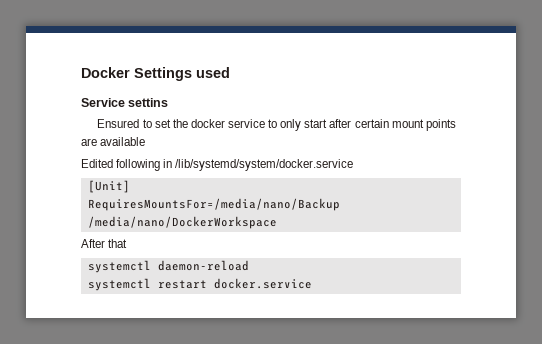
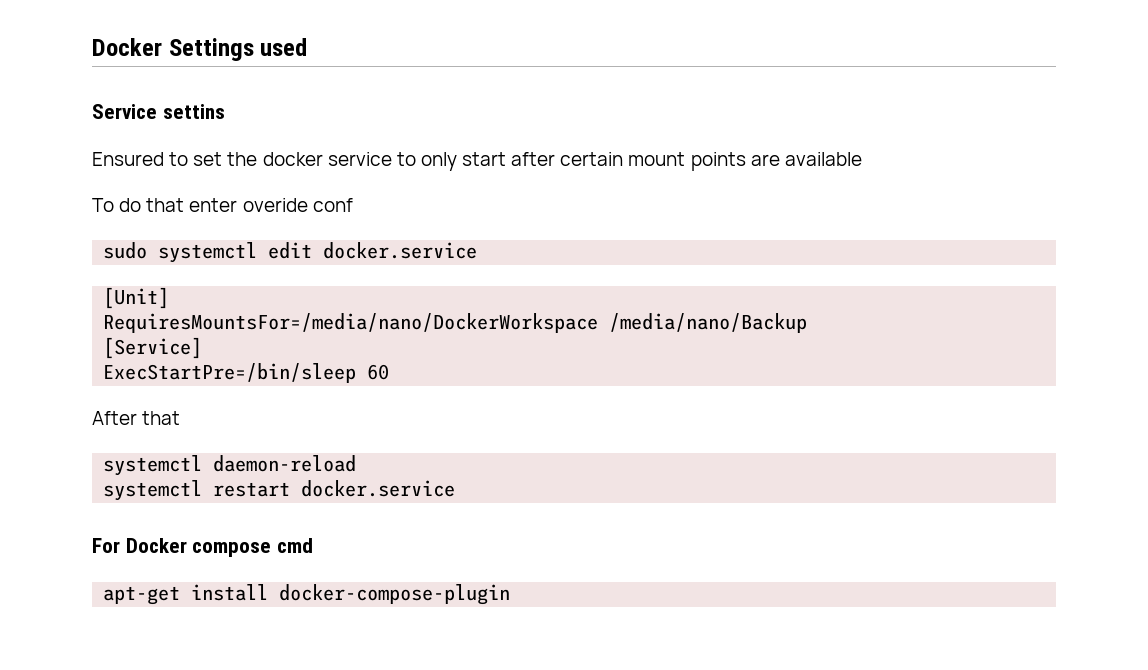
- Edited following in /lib/systemd/system/docker.service
+ To do that enter overide conf
+ sudo systemctl edit docker.service
  [Unit]
- RequiresMountsFor=/media/nano/Backup /media/nano/DockerWorkspace
+ RequiresMountsFor=/media/nano/DockerWorkspace /media/nano/Backup
+ [Service]
+ ExecStartPre=/bin/sleep 60
+ For Docker compose cmd
+ apt-get install docker-compose-plugin

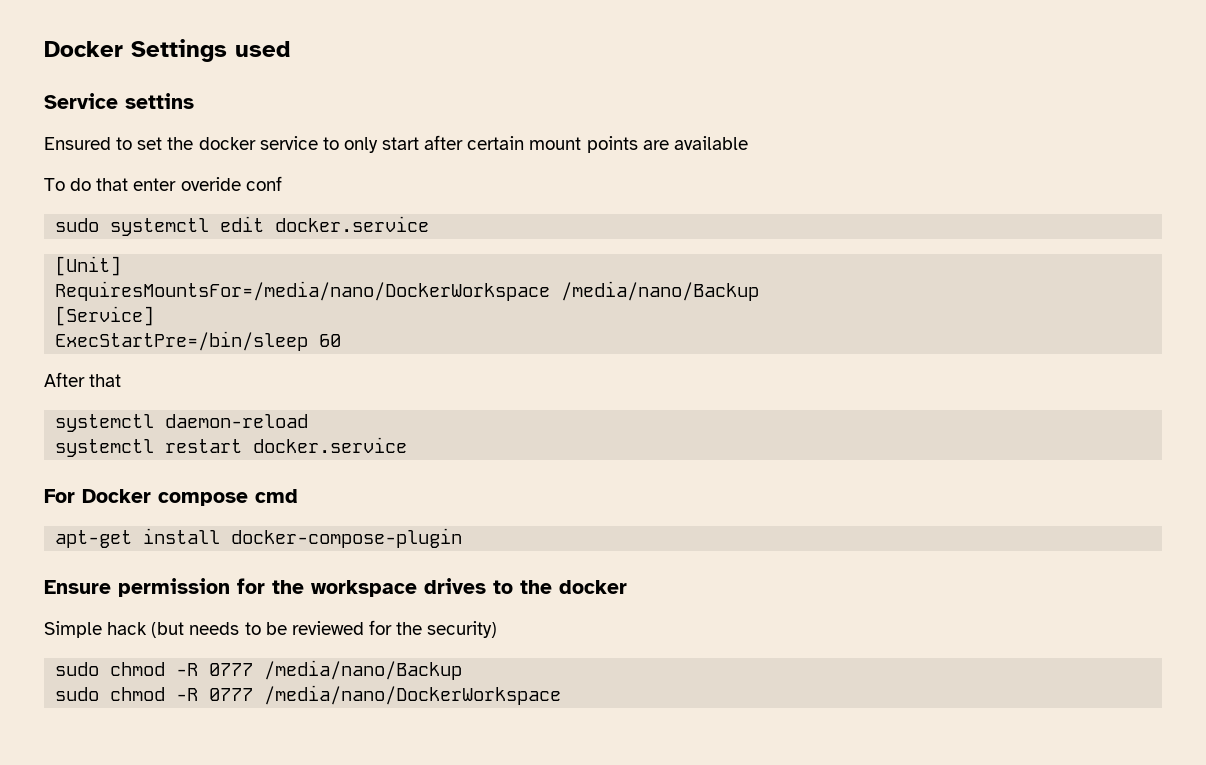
+ Ensure permission for the workspace drives to the docker
+ Simple hack (but needs to be reviewed for the security)
+ sudo chmod -R 0777 /media/nano/Backup
+ sudo chmod -R 0777 /media/nano/DockerWorkspace

